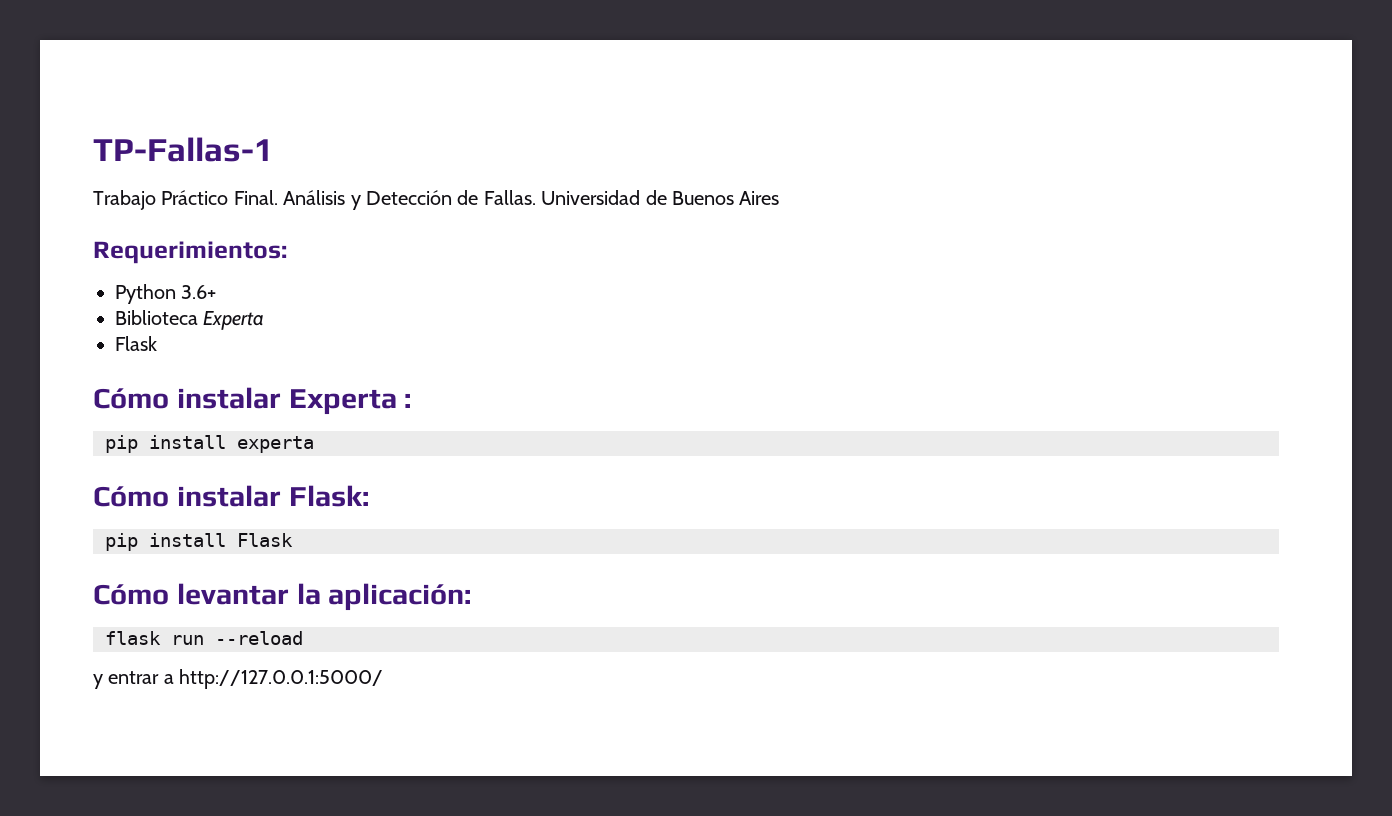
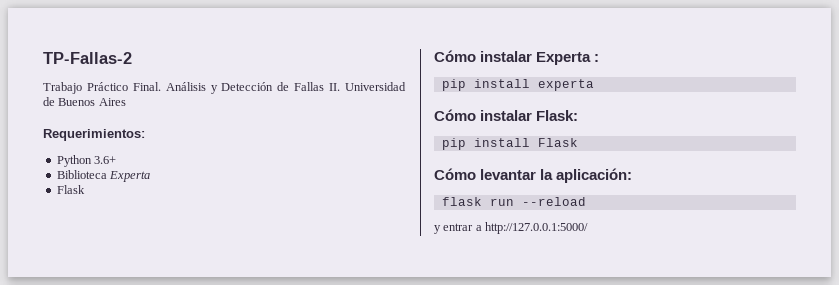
- TP-Fallas-1
+ TP-Fallas-2
- Análisis y Detección de Fallas. Universidad de Buenos Aires
+ Análisis y Detección de Fallas II. Universidad de Buenos Aires

